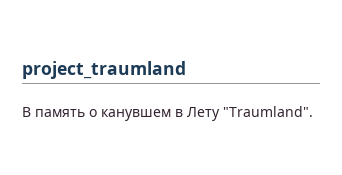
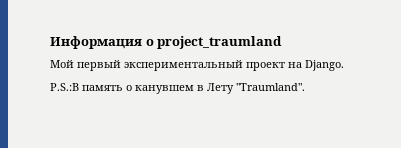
- project_traumland
+ Информация о project_traumland
- В память о канувшем в Лету "Traumland".
+ Мой первый экспериментальный проект на Django.
+ P.S.:В память о канувшем в Лету "Traumland".

